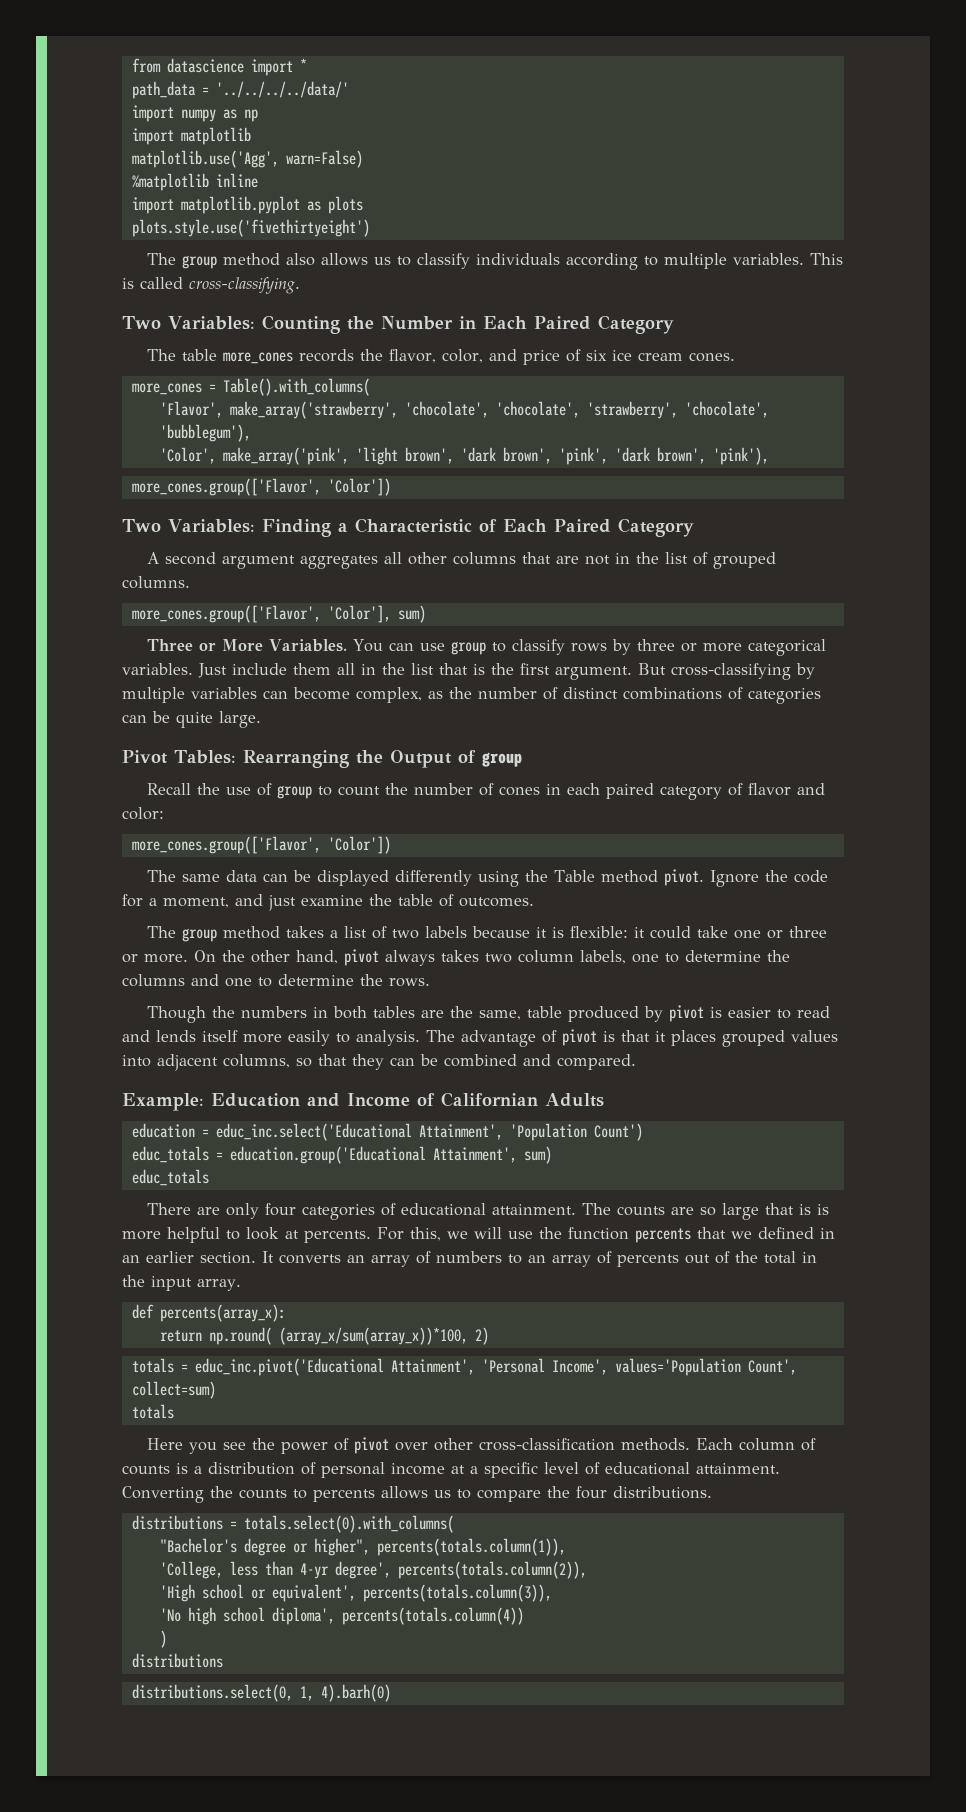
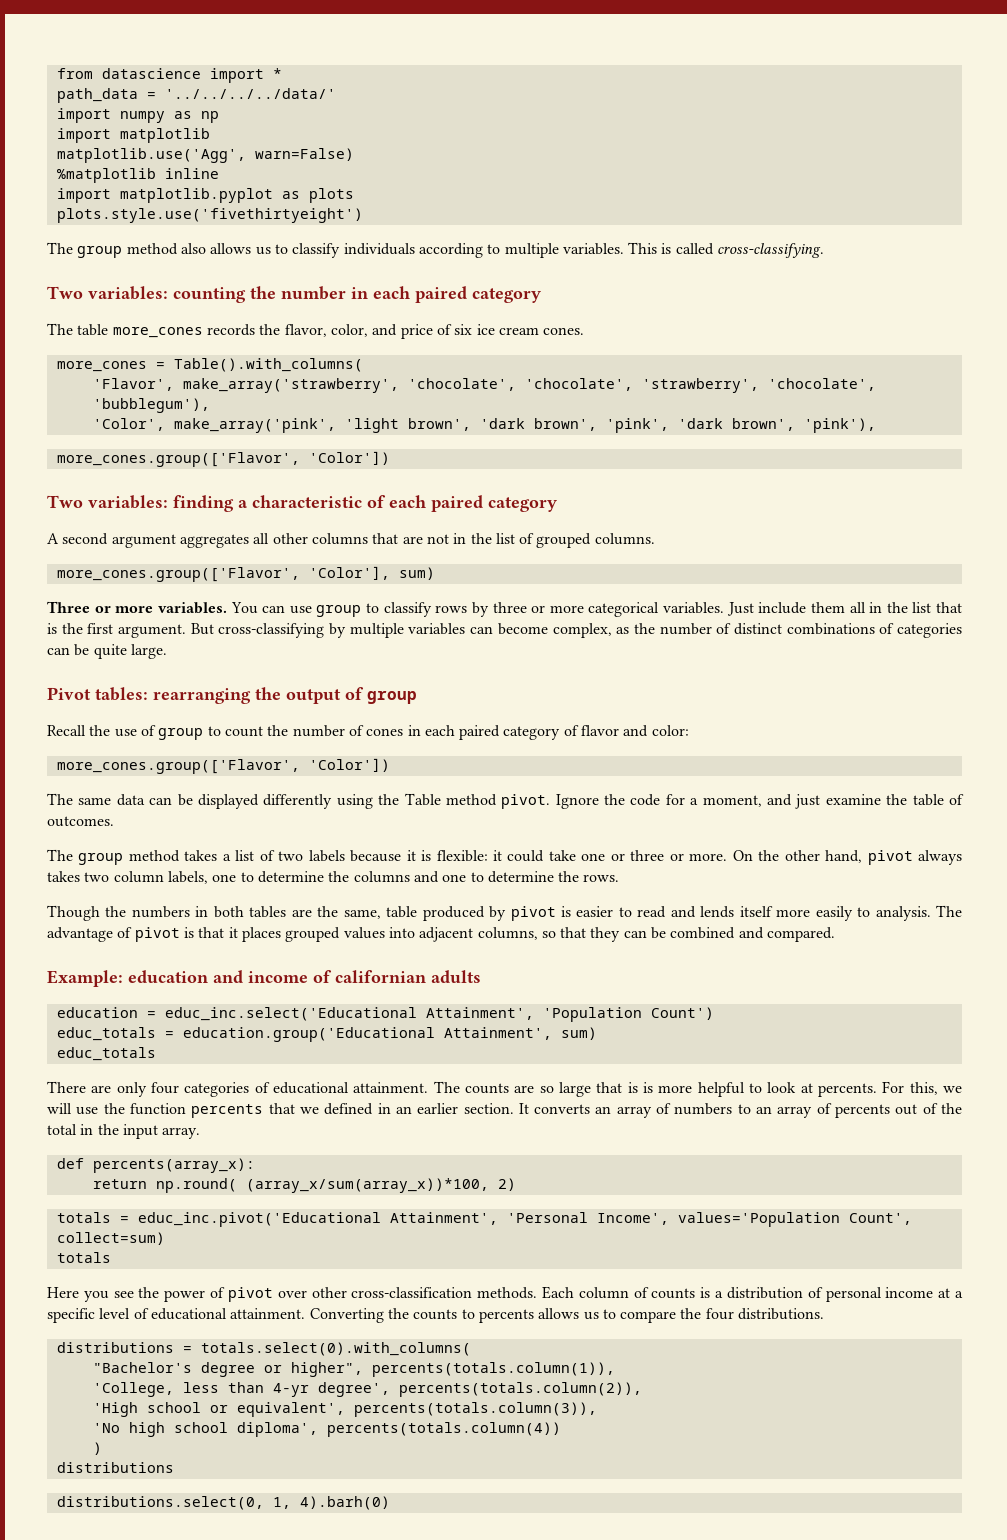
- Two Variables: Counting the Number in Each Paired Category
+ Two variables: counting the number in each paired category
- Two Variables: Finding a Characteristic of Each Paired Category
+ Two variables: finding a characteristic of each paired category
- Three or More Variables.
+ Three or more variables.
- Pivot Tables: Rearranging the Output of group
+ Pivot tables: rearranging the output of group
- Example: Education and Income of Californian Adults
+ Example: education and income of californian adults

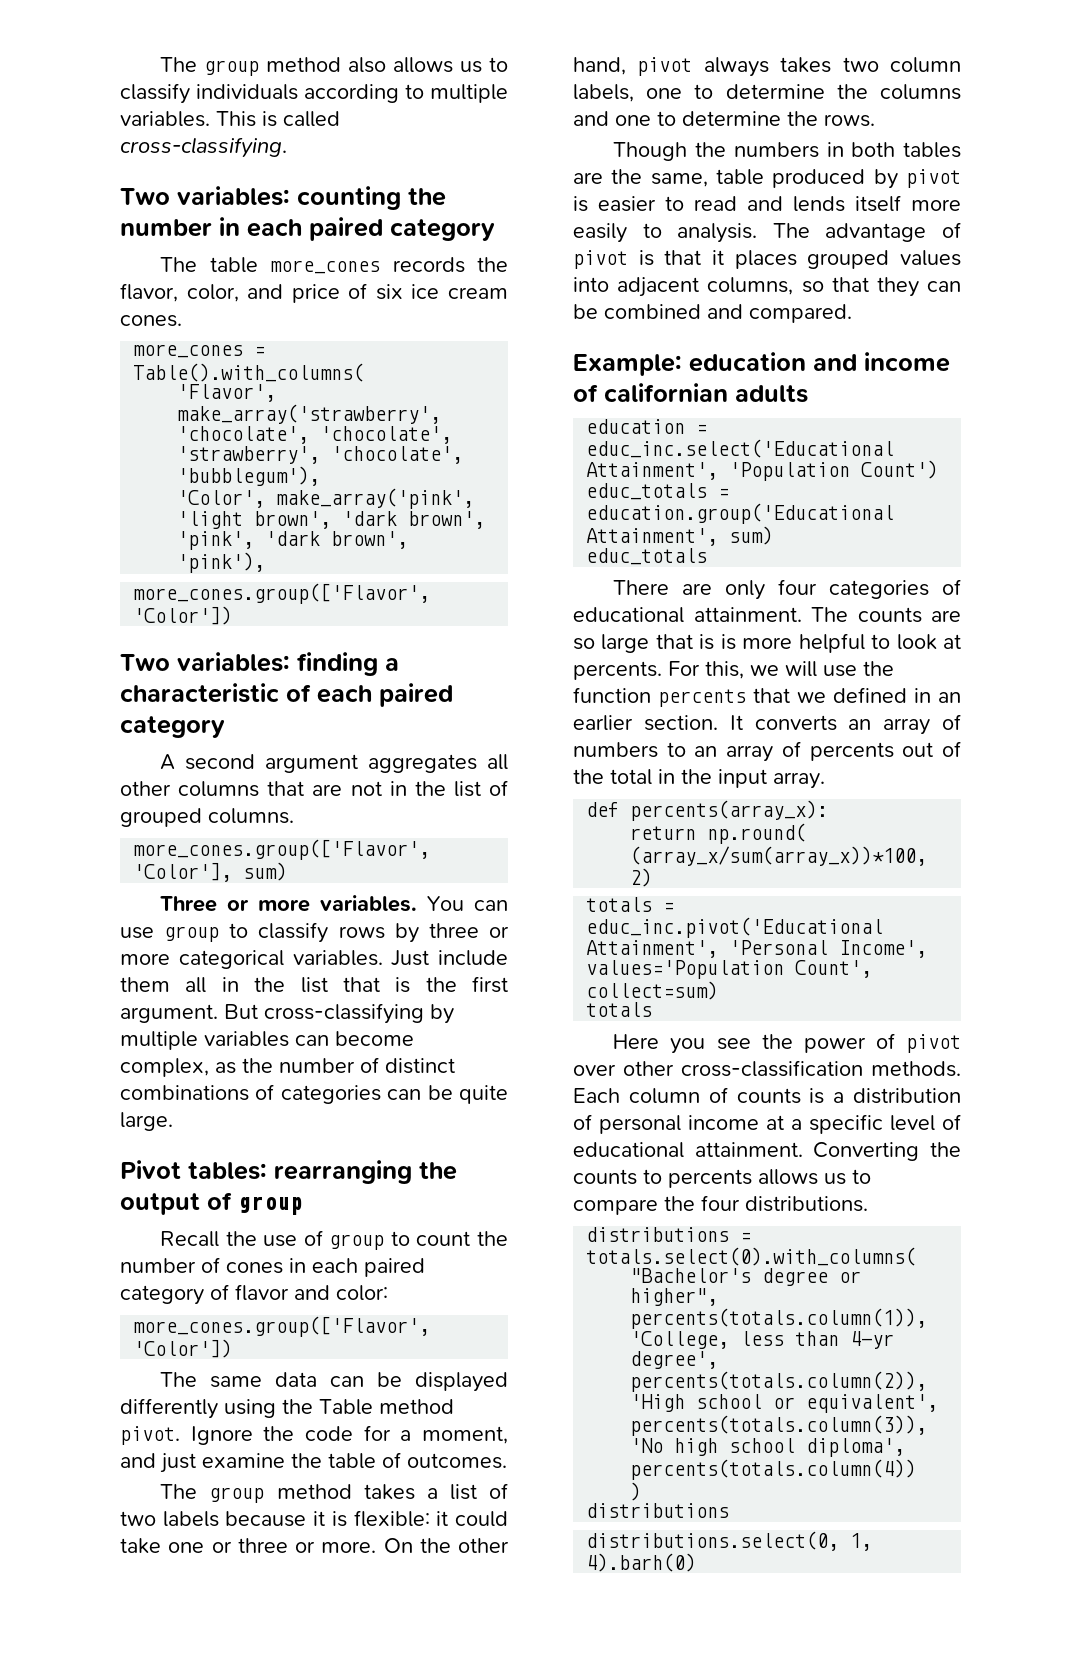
- from datascience import *
- path_data = '../../../../data/'
- import numpy as np
- import matplotlib
- matplotlib.use('Agg', warn=False)
- %matplotlib inline
- import matplotlib.pyplot as plots
- plots.style.use('fivethirtyeight')

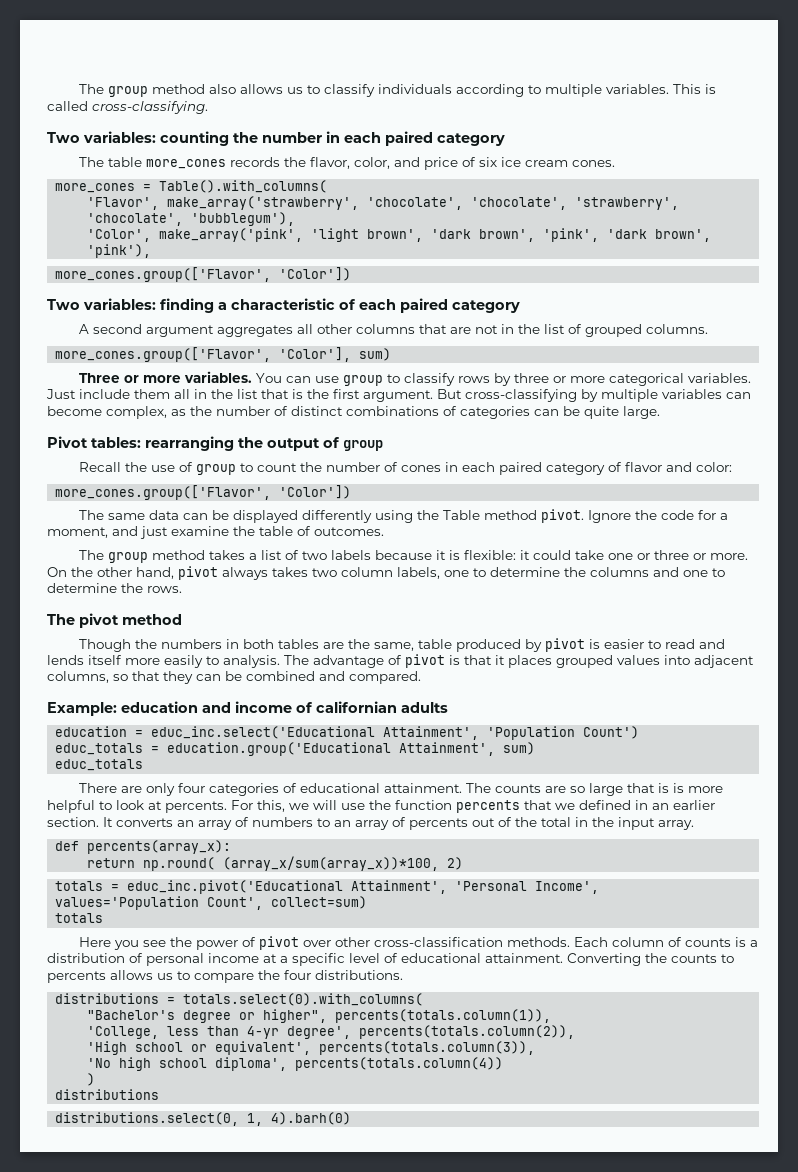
+ The pivot method

